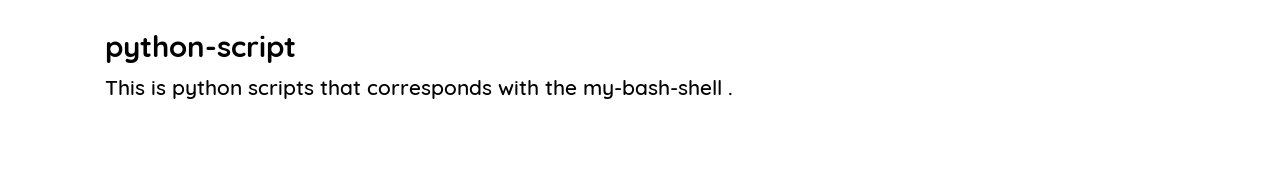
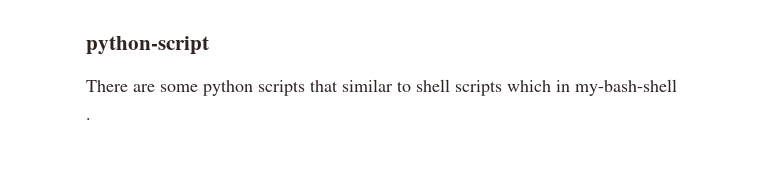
- This is python scripts that corresponds with the my-bash-shell .
+ There are some python scripts that similar to shell scripts which in my-bash-shell .

